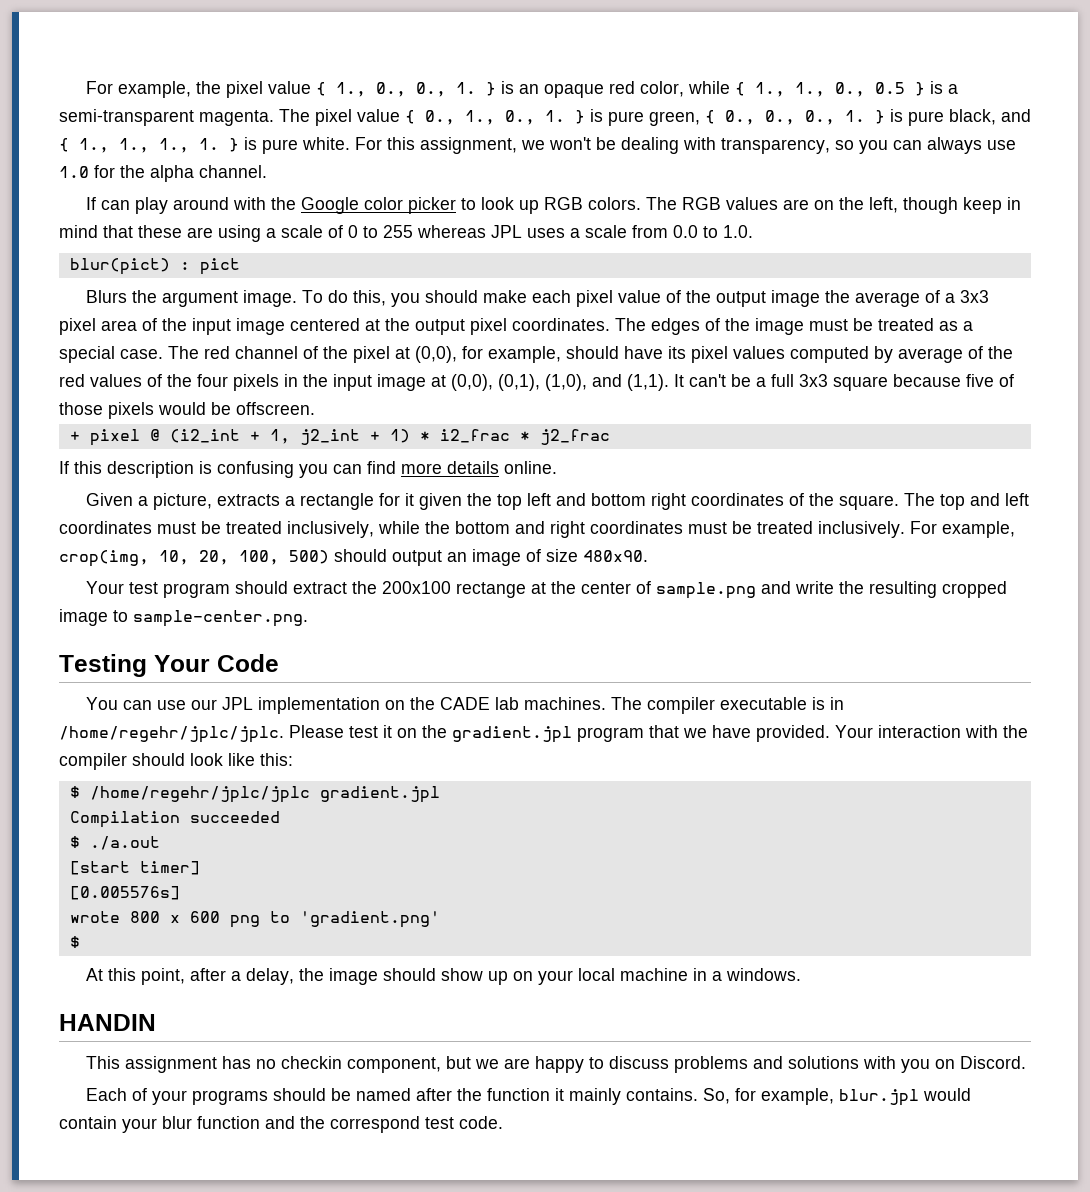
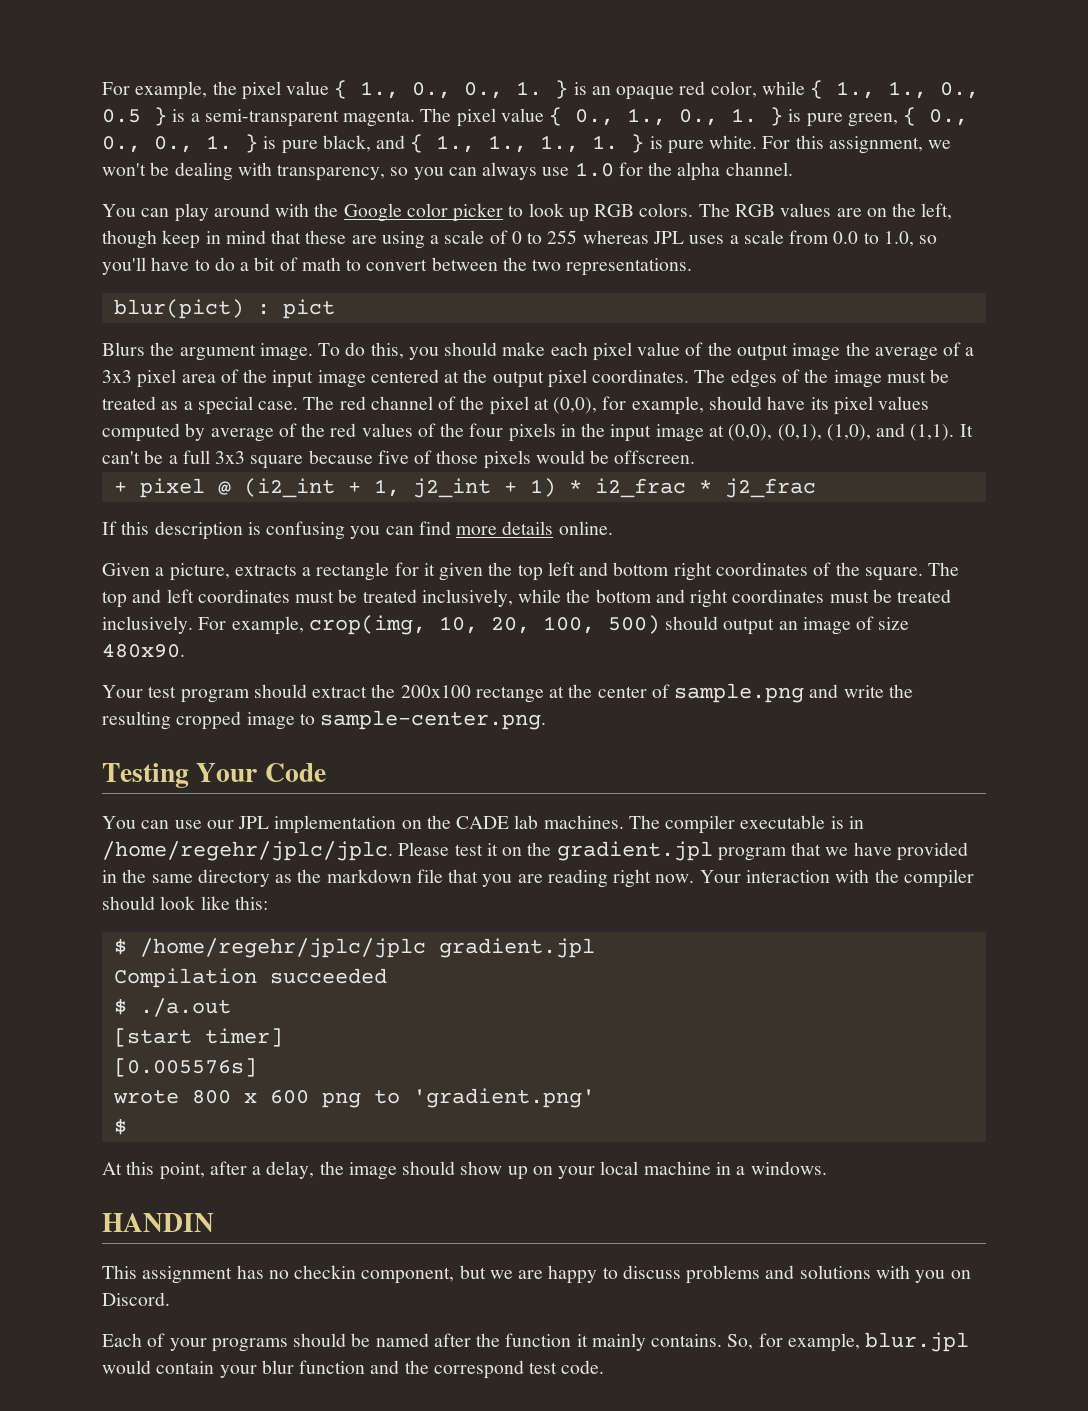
- If can play around with the Google color picker to look up RGB colors.
+ You can play around with the Google color picker to look up RGB colors.
- The RGB values are on the left, though keep in mind that these are using a scale of 0 to 255 whereas JPL uses a scale from 0.0 to 1.0.
+ The RGB values are on the left, though keep in mind that these are using a scale of 0 to 255 whereas JPL uses a scale from 0.0 to 1.0, so you'll have to do a bit of math to convert between the two representations.
- Please test it on the gradient.jpl program that we have provided.
+ Please test it on the gradient.jpl program that we have provided in the same directory as the markdown file that you are reading right now.

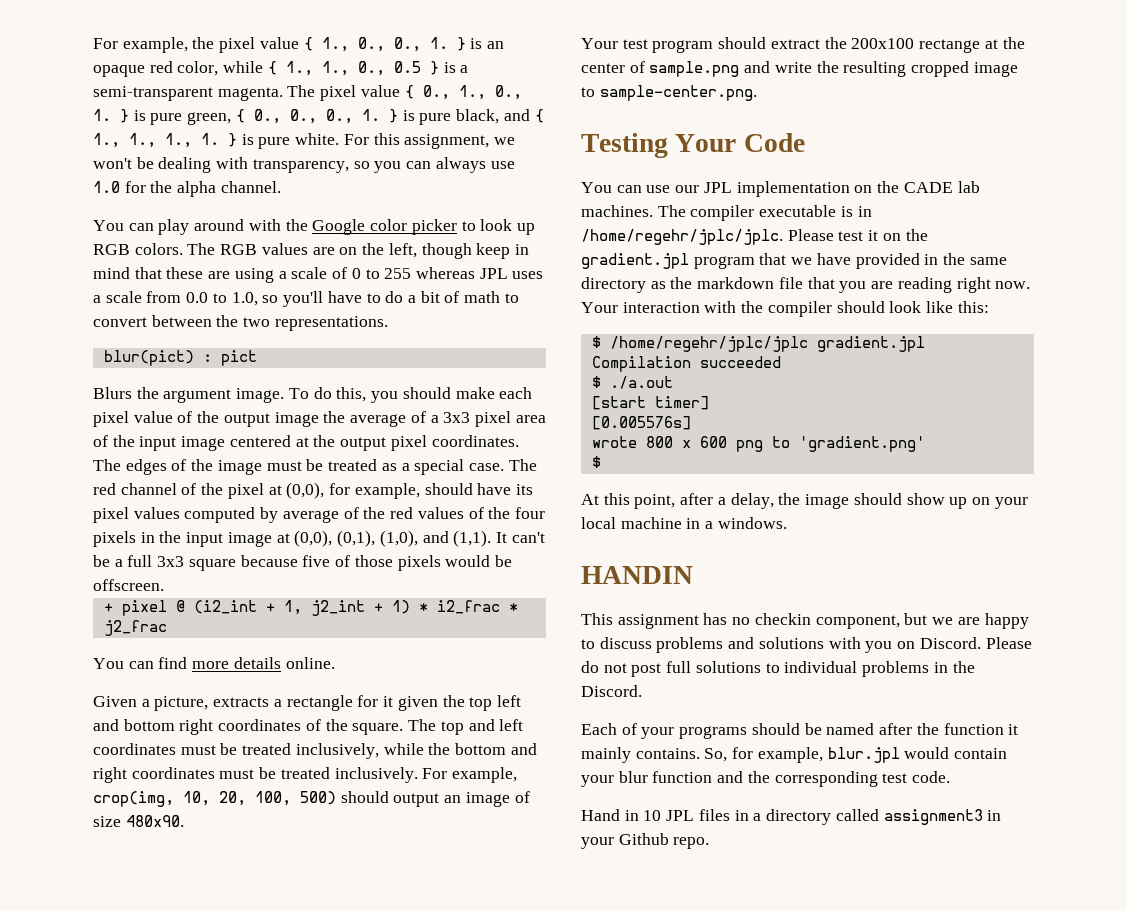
- If this description is confusing you can find more details online.
+ You can find more details online.
+ Please do not post full solutions to individual problems in the Discord.
- So, for example, blur.jpl would contain your blur function and the correspond test code.
+ So, for example, blur.jpl would contain your blur function and the corresponding test code.
+ Hand in 10 JPL files in a directory called assignment3 in your Github repo.

